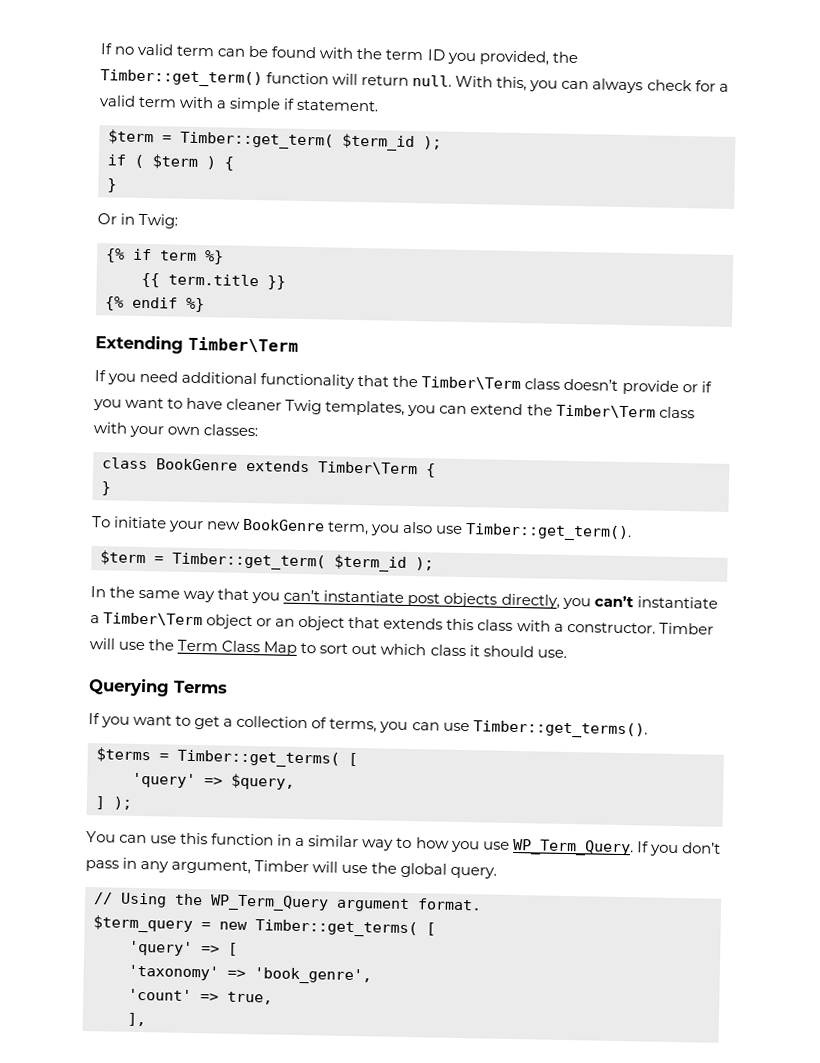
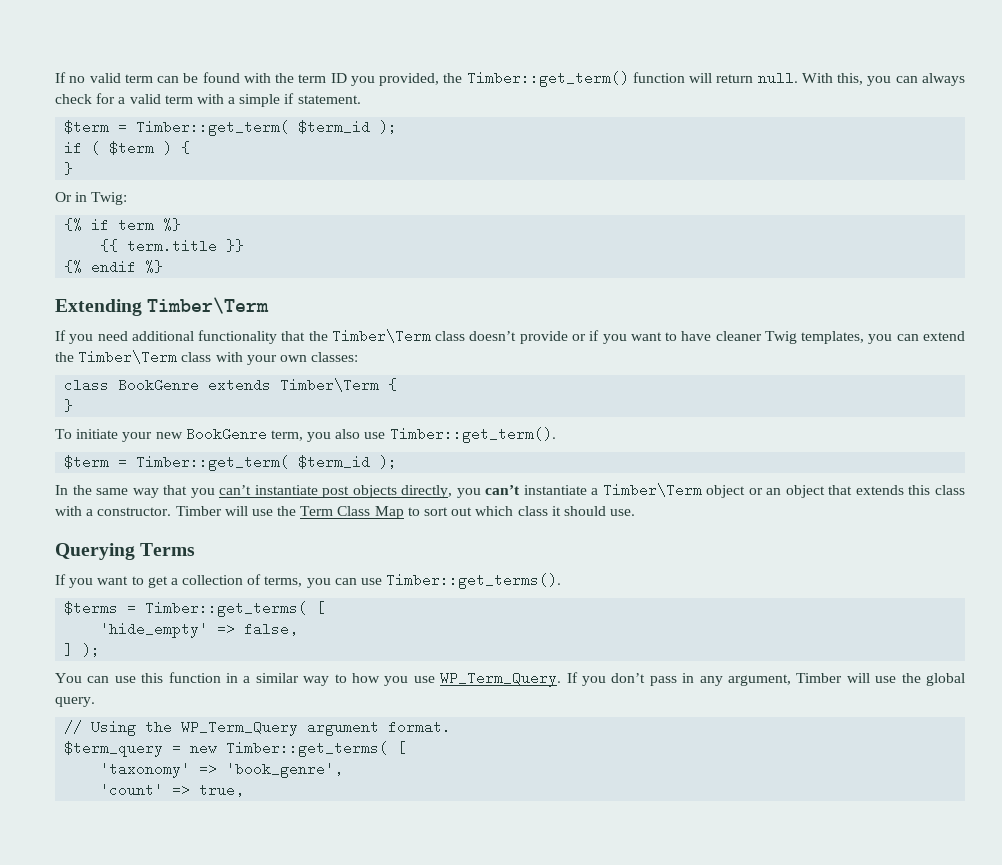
- 'query' => $query,
+ 'hide_empty' => false,
- 'query' => [
- ],

